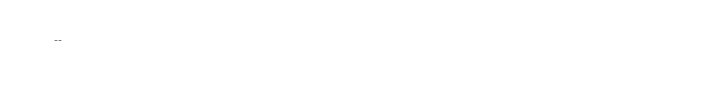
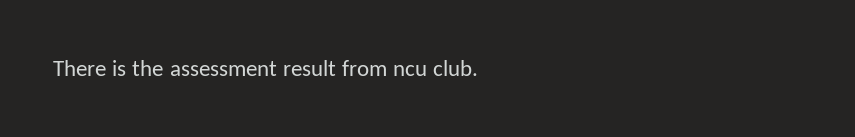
- --
+ There is the assessment result from ncu club.

